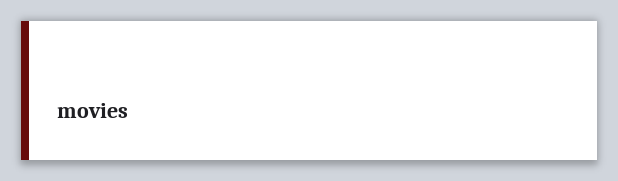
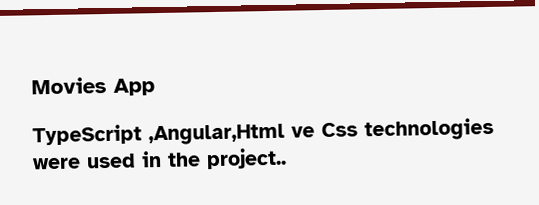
- movies
+ Movies App
+ TypeScript ,Angular,Html ve Css technologies were used in the project..

